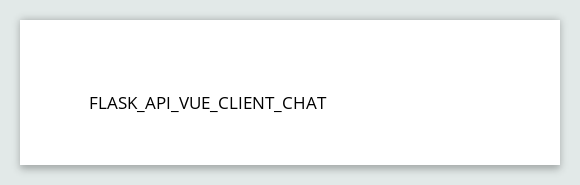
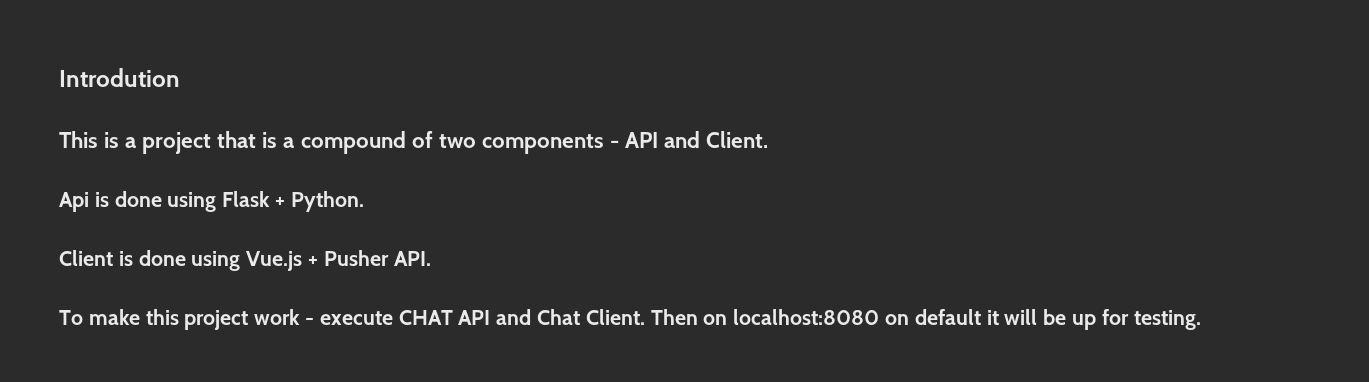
- FLASK_API_VUE_CLIENT_CHAT
+ Introdution
+ This is a project that is a compound of two components - API and Client.
+ Api is done using Flask + Python.
+ Client is done using Vue.js + Pusher API.
+ To make this project work - execute CHAT API and Chat Client. Then on localhost:8080 on default it will be up for testing.

